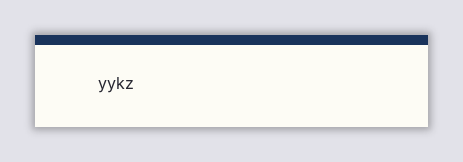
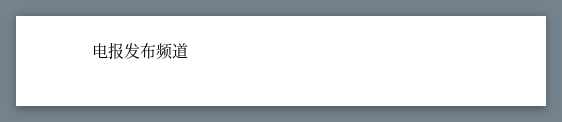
- yykz
+ 电报发布频道

